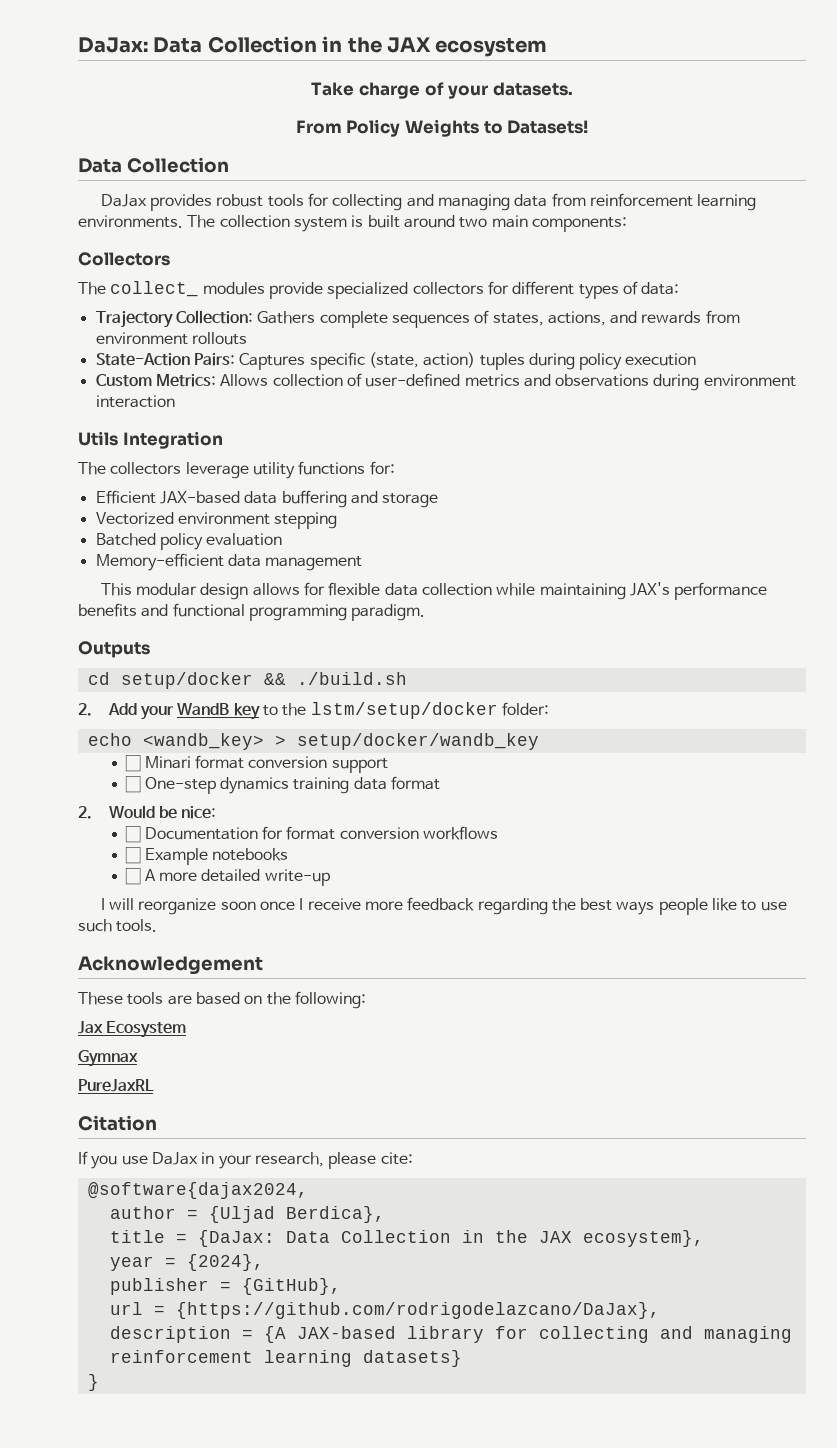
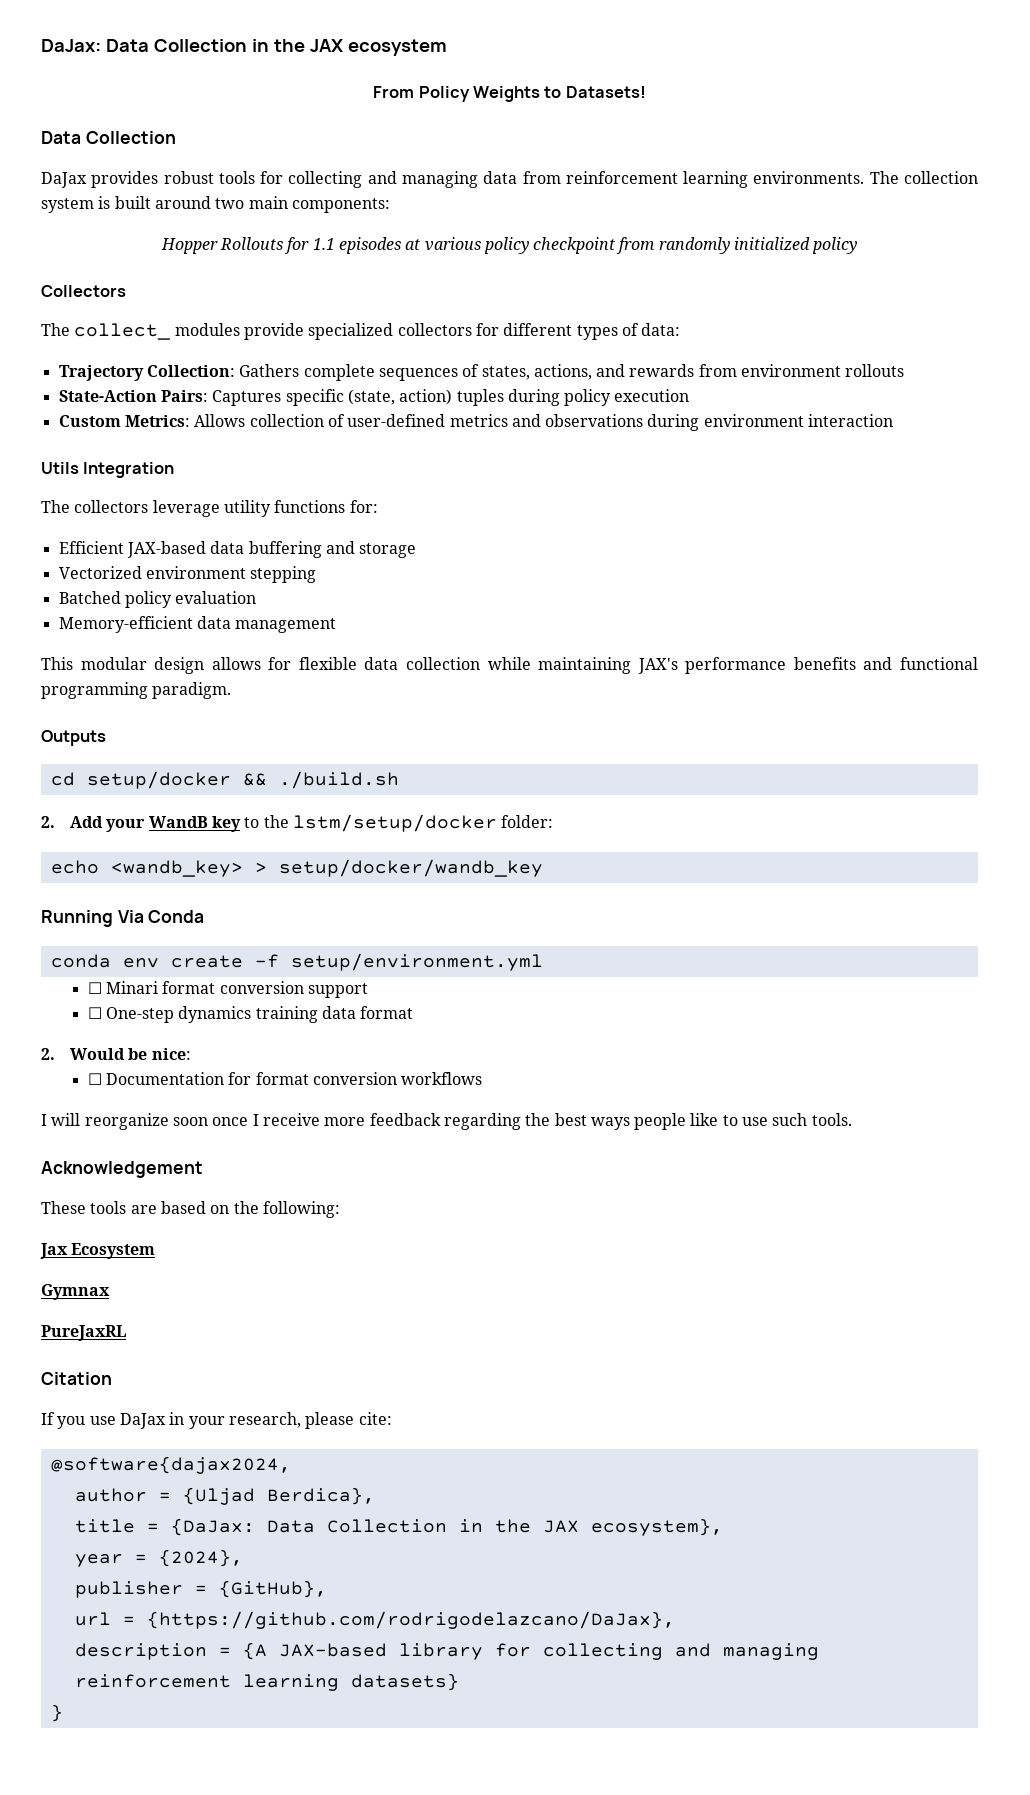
- Take charge of your datasets.
+ Hopper Rollouts for 1.1 episodes at various policy checkpoint from randomly initialized policy
+ Running Via Conda
+ conda env create -f setup/environment.yml
- ☐ Example notebooks
- ☐ A more detailed write-up

